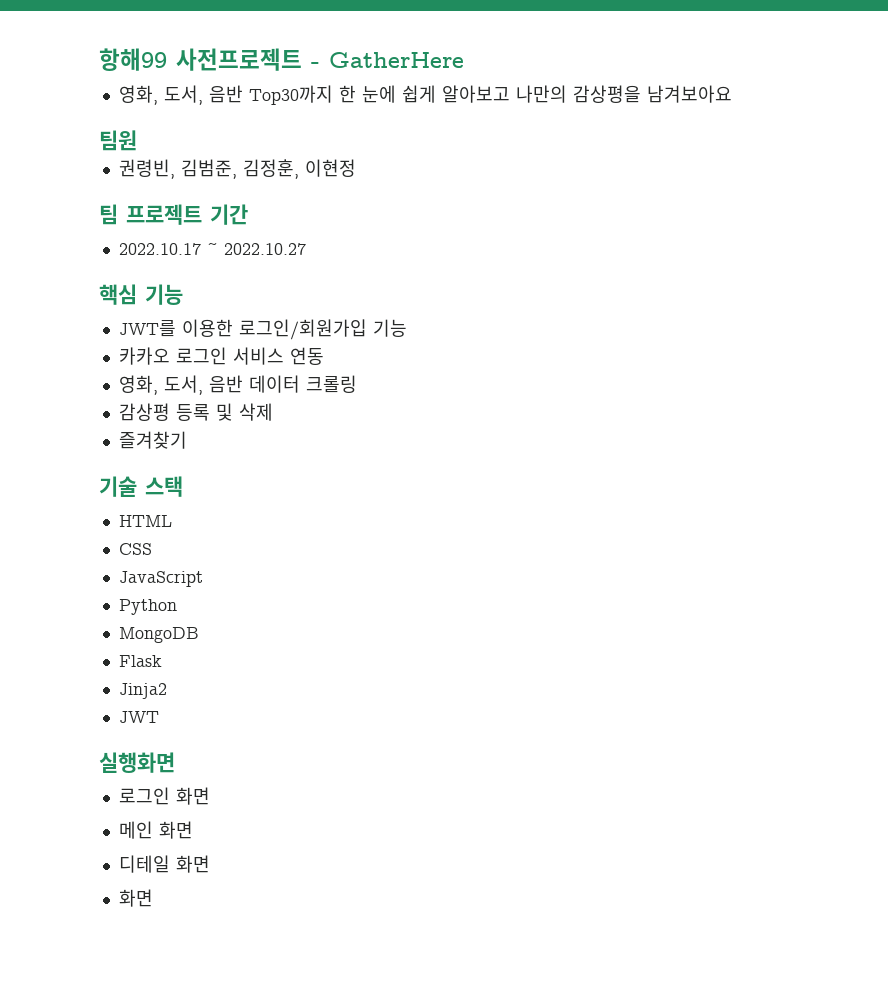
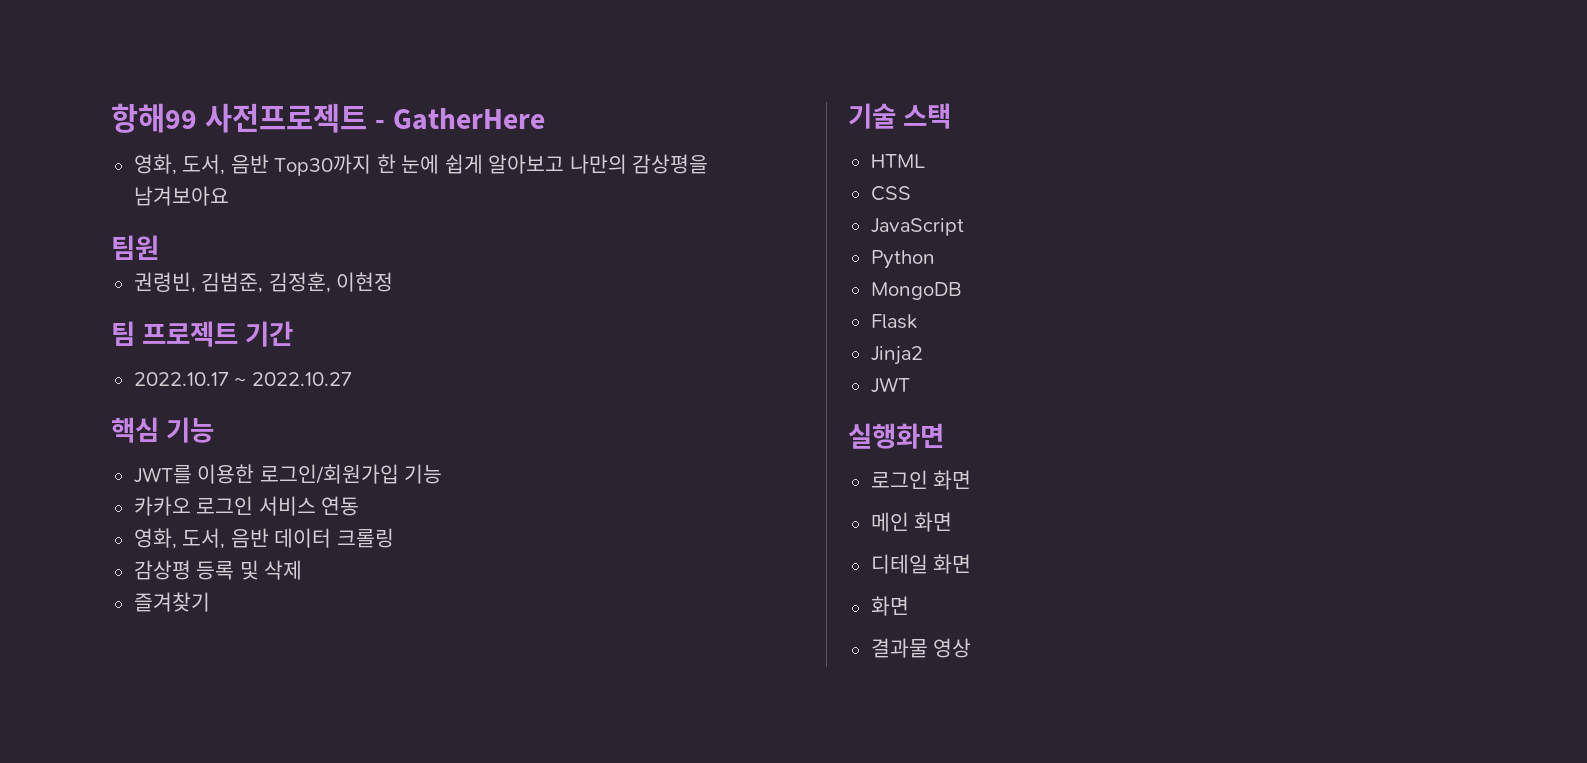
+ 결과물 영상

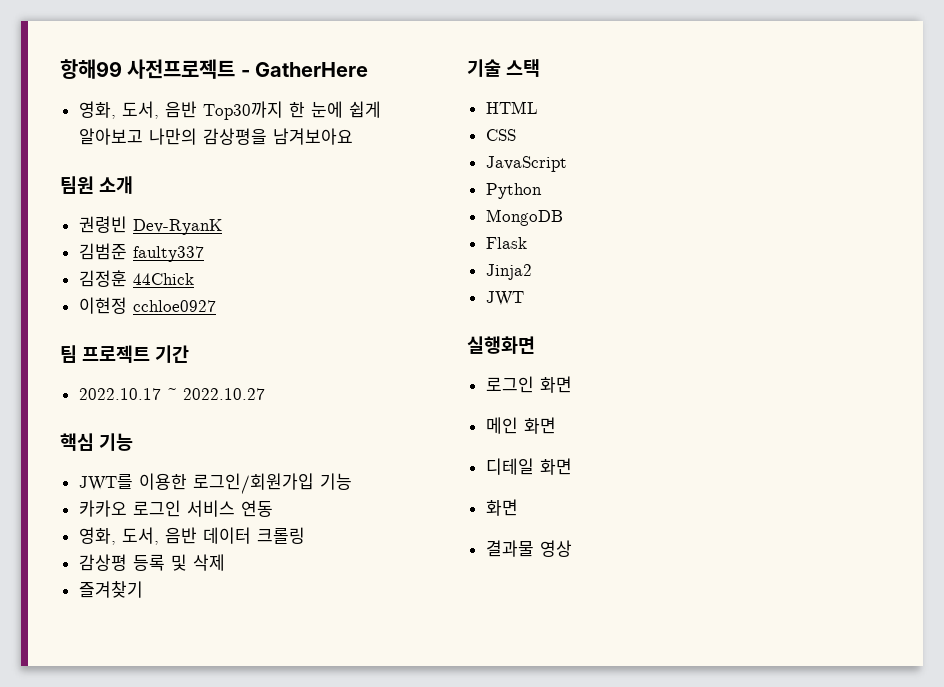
- 팀원
- 권령빈, 김범준, 김정훈, 이현정
+ 팀원 소개
+ 권령빈 Dev-RyanK
+ 김범준 faulty337
+ 김정훈 44Chick
+ 이현정 cchloe0927

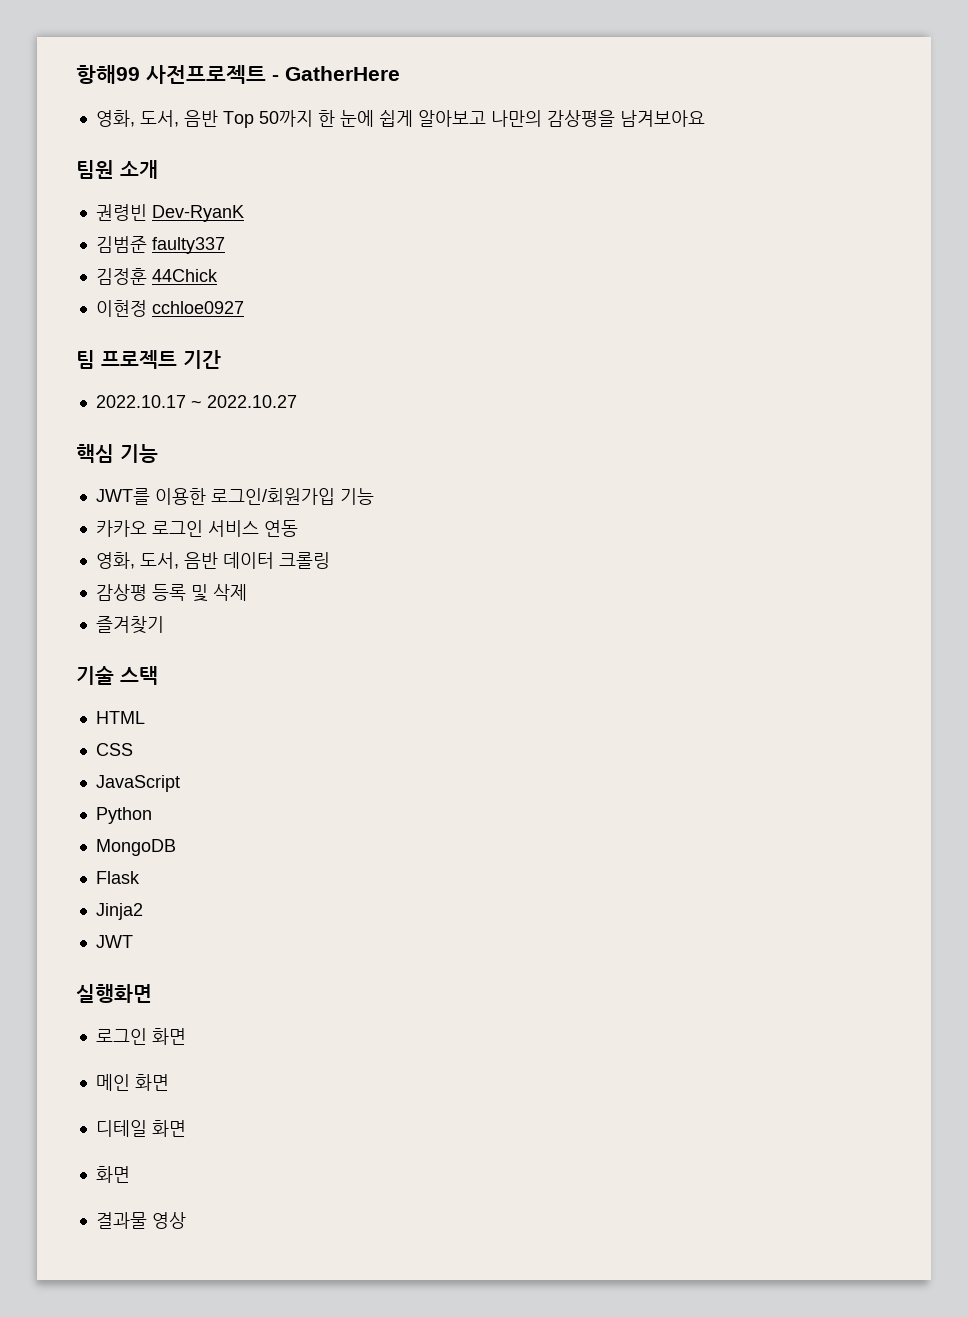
- 영화, 도서, 음반 Top30까지 한 눈에 쉽게 알아보고 나만의 감상평을 남겨보아요
+ 영화, 도서, 음반 Top 50까지 한 눈에 쉽게 알아보고 나만의 감상평을 남겨보아요

